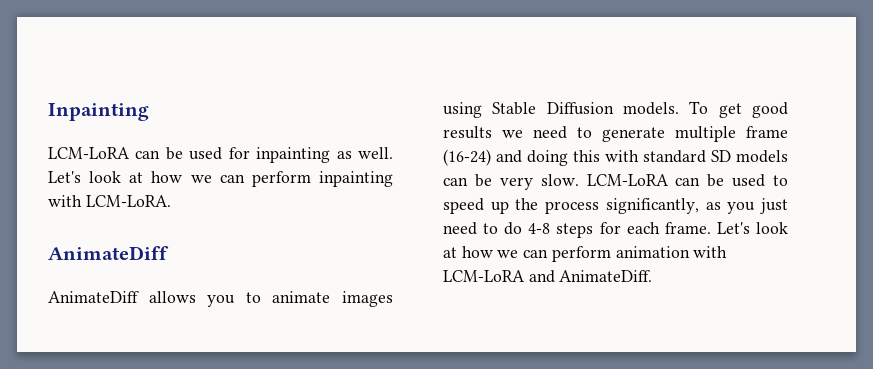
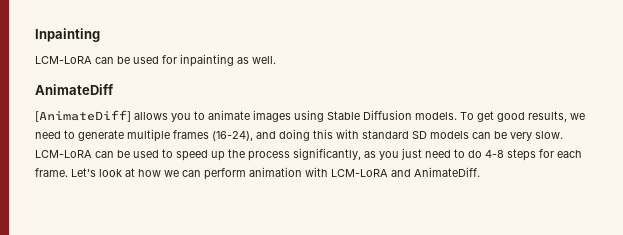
- Let's look at how we can perform inpainting with LCM-LoRA.
- AnimateDiff allows you to animate images using Stable Diffusion models.
+ [AnimateDiff] allows you to animate images using Stable Diffusion models.
- To get good results we need to generate multiple frame (16-24) and doing this with standard SD models can be very slow.
+ To get good results, we need to generate multiple frames (16-24), and doing this with standard SD models can be very slow.

